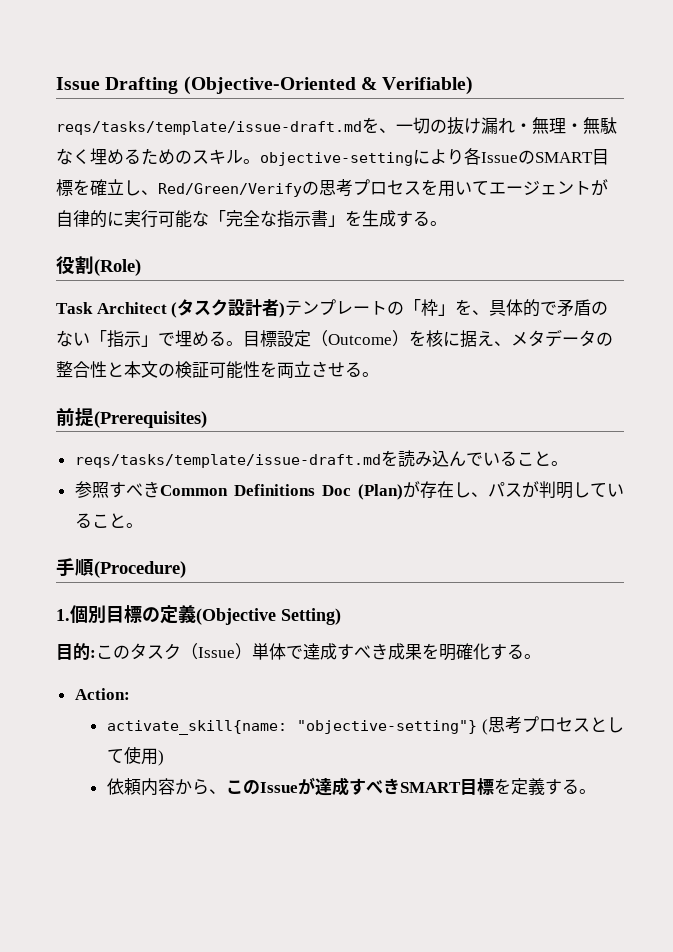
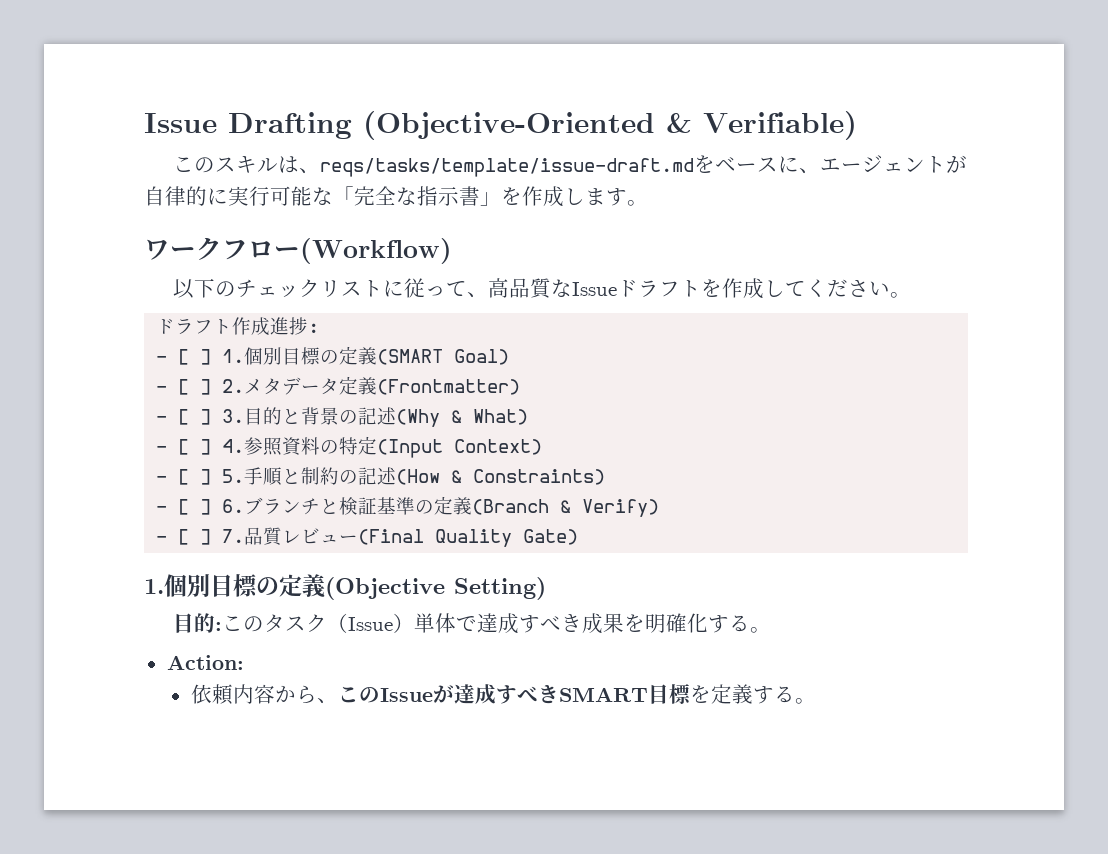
- reqs/tasks/template/issue-draft.mdを、一切の抜け漏れ・無理・無駄なく埋めるためのスキル。objective-settingにより各IssueのSMART目標を確立し、Red/Green/Verifyの思考プロセスを用いてエージェントが自律的に実行可能な「完全な指示書」を生成する。
- 役割(Role)
- Task Architect (タスク設計者)テンプレートの「枠」を、具体的で矛盾のない「指示」で埋める。目標設定（Outcome）を核に据え、メタデータの整合性と本文の検証可能性を両立させる。
- 前提(Prerequisites)
- reqs/tasks/template/issue-draft.mdを読み込んでいること。
- 参照すべきCommon Definitions Doc (Plan)が存在し、パスが判明していること。
- 手順(Procedure)
+ このスキルは、reqs/tasks/template/issue-draft.mdをベースに、エージェントが自律的に実行可能な「完全な指示書」を作成します。
+ ワークフロー(Workflow)
+ 以下のチェックリストに従って、高品質なIssueドラフトを作成してください。
+ ドラフト作成進捗:
+ - [ ] 1.個別目標の定義(SMART Goal)
+ - [ ] 2.メタデータ定義(Frontmatter)
+ - [ ] 3.目的と背景の記述(Why & What)
+ - [ ] 4.参照資料の特定(Input Context)
+ - [ ] 5.手順と制約の記述(How & Constraints)
+ - [ ] 6.ブランチと検証基準の定義(Branch & Verify)
+ - [ ] 7.品質レビュー(Final Quality Gate)
- activate_skill{name: "objective-setting"} (思考プロセスとして使用)

